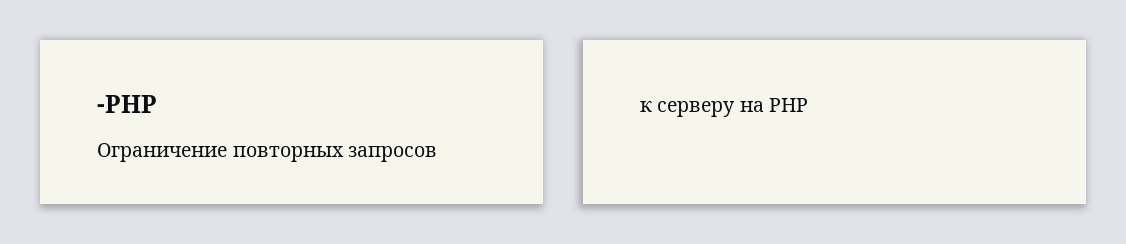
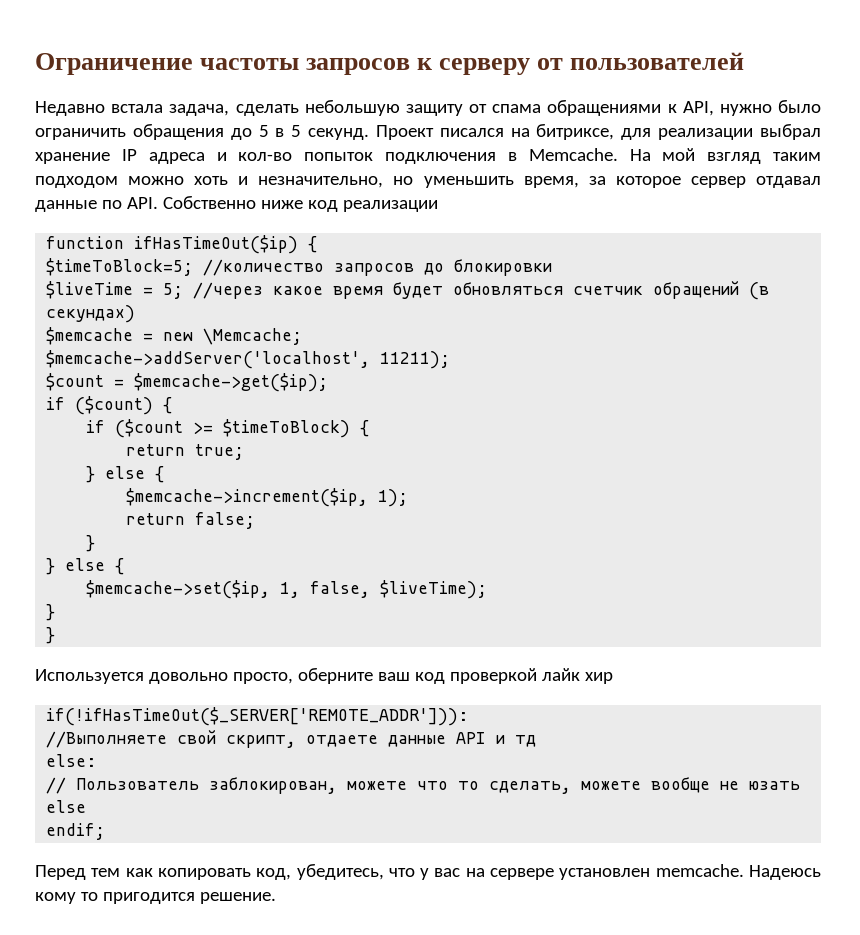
- -PHP
- Ограничение повторных запросов к серверу на PHP
+ Ограничение частоты запросов к серверу от пользователей
+ Недавно встала задача, сделать небольшую защиту от спама обращениями к API, нужно было ограничить обращения до 5 в 5 секунд. Проект писался на битриксе, для реализации выбрал хранение IP адреса и кол-во попыток подключения в Memcache. На мой взгляд таким подходом можно хоть и незначительно, но уменьшить время, за которое сервер отдавал данные по API. Собственно ниже код реализации
+ function ifHasTimeOut($ip) {
+ $timeToBlock=5; //количество запросов до блокировки
+ $liveTime = 5; //через какое время будет обновляться счетчик обращений (в секундах)
+ $memcache = new \Memcache;
+ $memcache->addServer('localhost', 11211);
+ $count = $memcache->get($ip);
+ if ($count) {
+ if ($count >= $timeToBlock) {
+ return true;
+ } else {
+ $memcache->increment($ip, 1);
+ return false;
+ }
+ } else {
+ $memcache->set($ip, 1, false, $liveTime);
+ }
+ }
+ Используется довольно просто, оберните ваш код проверкой лайк хир
+ if(!ifHasTimeOut($_SERVER['REMOTE_ADDR'])):
+ //Выполняете свой скрипт, отдаете данные API и тд
+ else:
+ // Пользователь заблокирован, можете что то сделать, можете вообще не юзать else
+ endif;
+ Перед тем как копировать код, убедитесь, что у вас на сервере установлен memcache. Надеюсь кому то пригодится решение.

